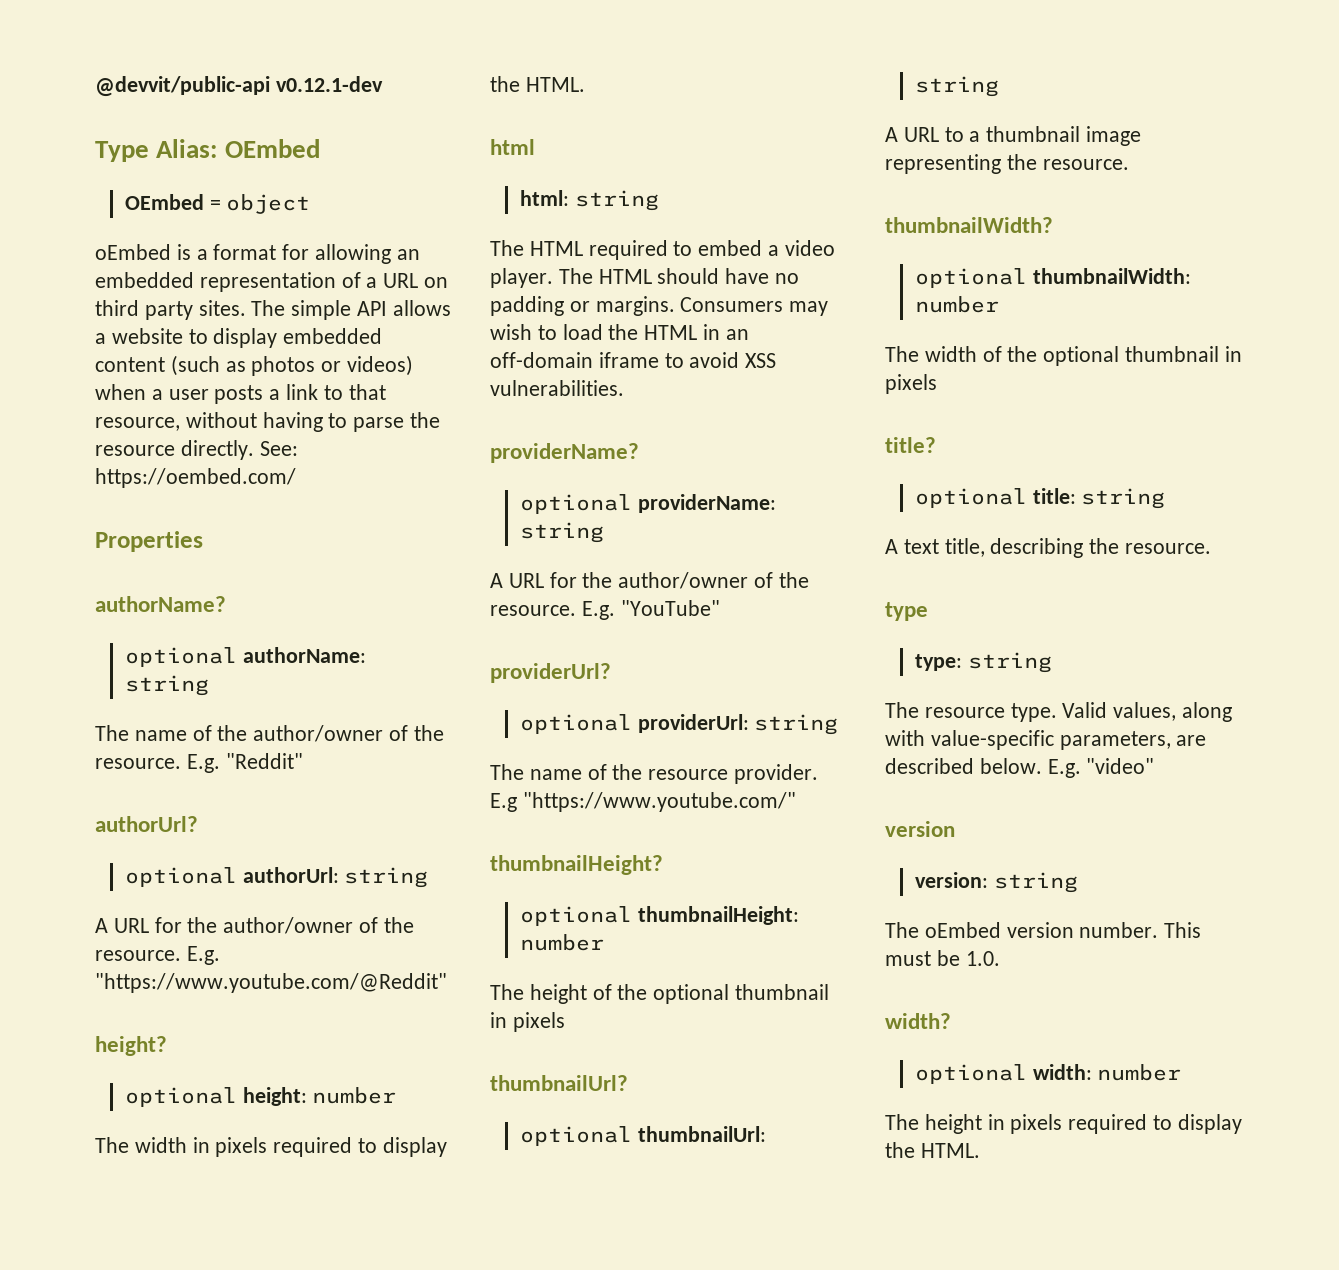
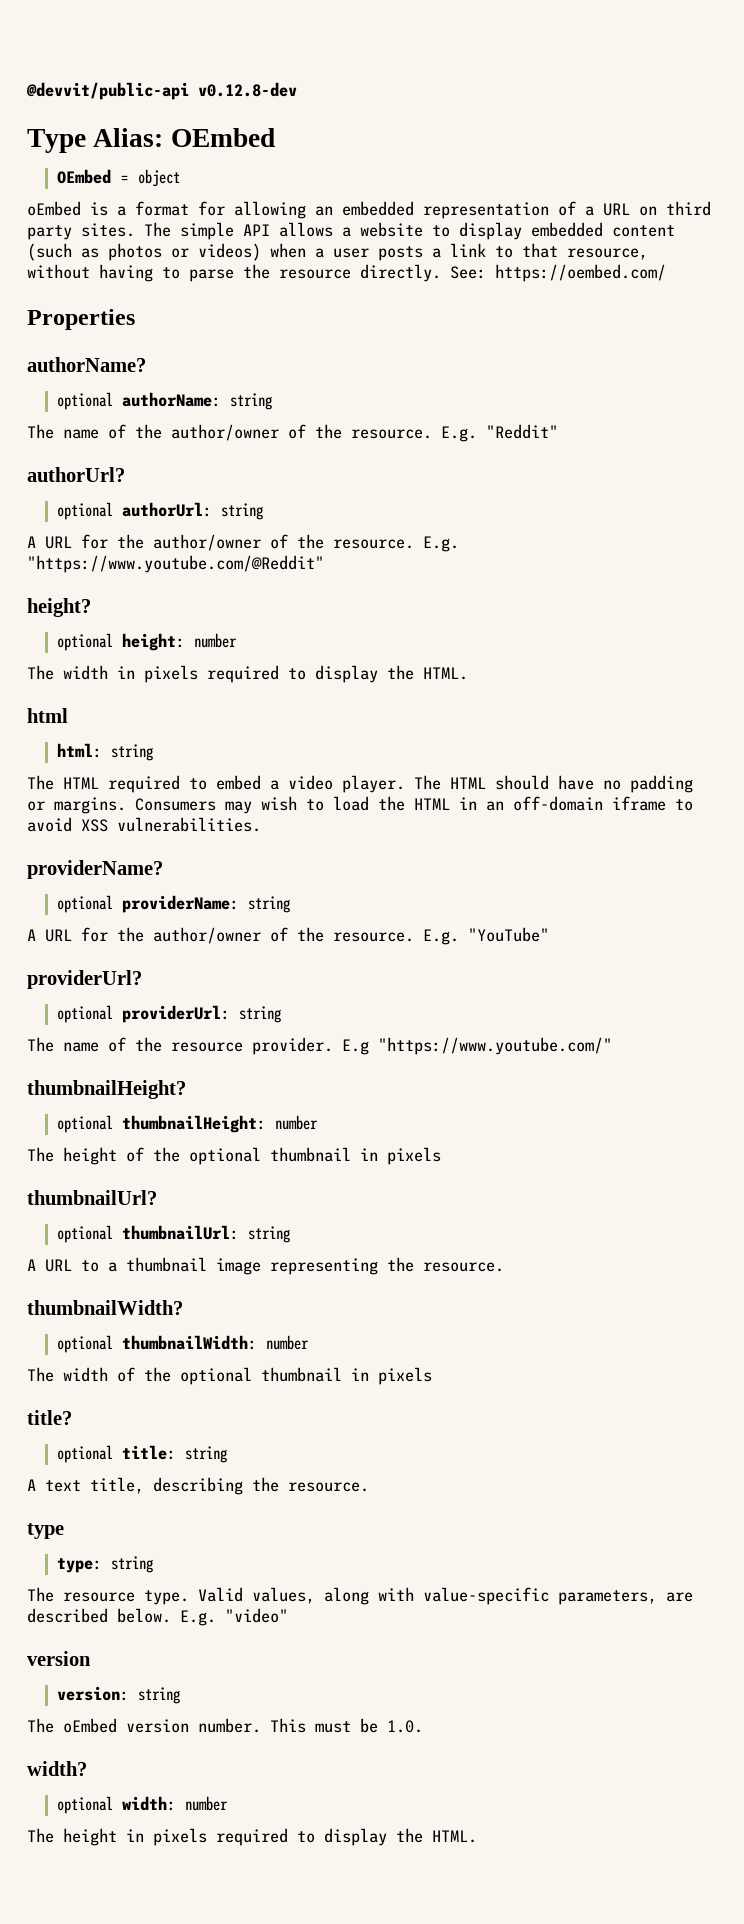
- @devvit/public-api v0.12.1-dev
+ @devvit/public-api v0.12.8-dev

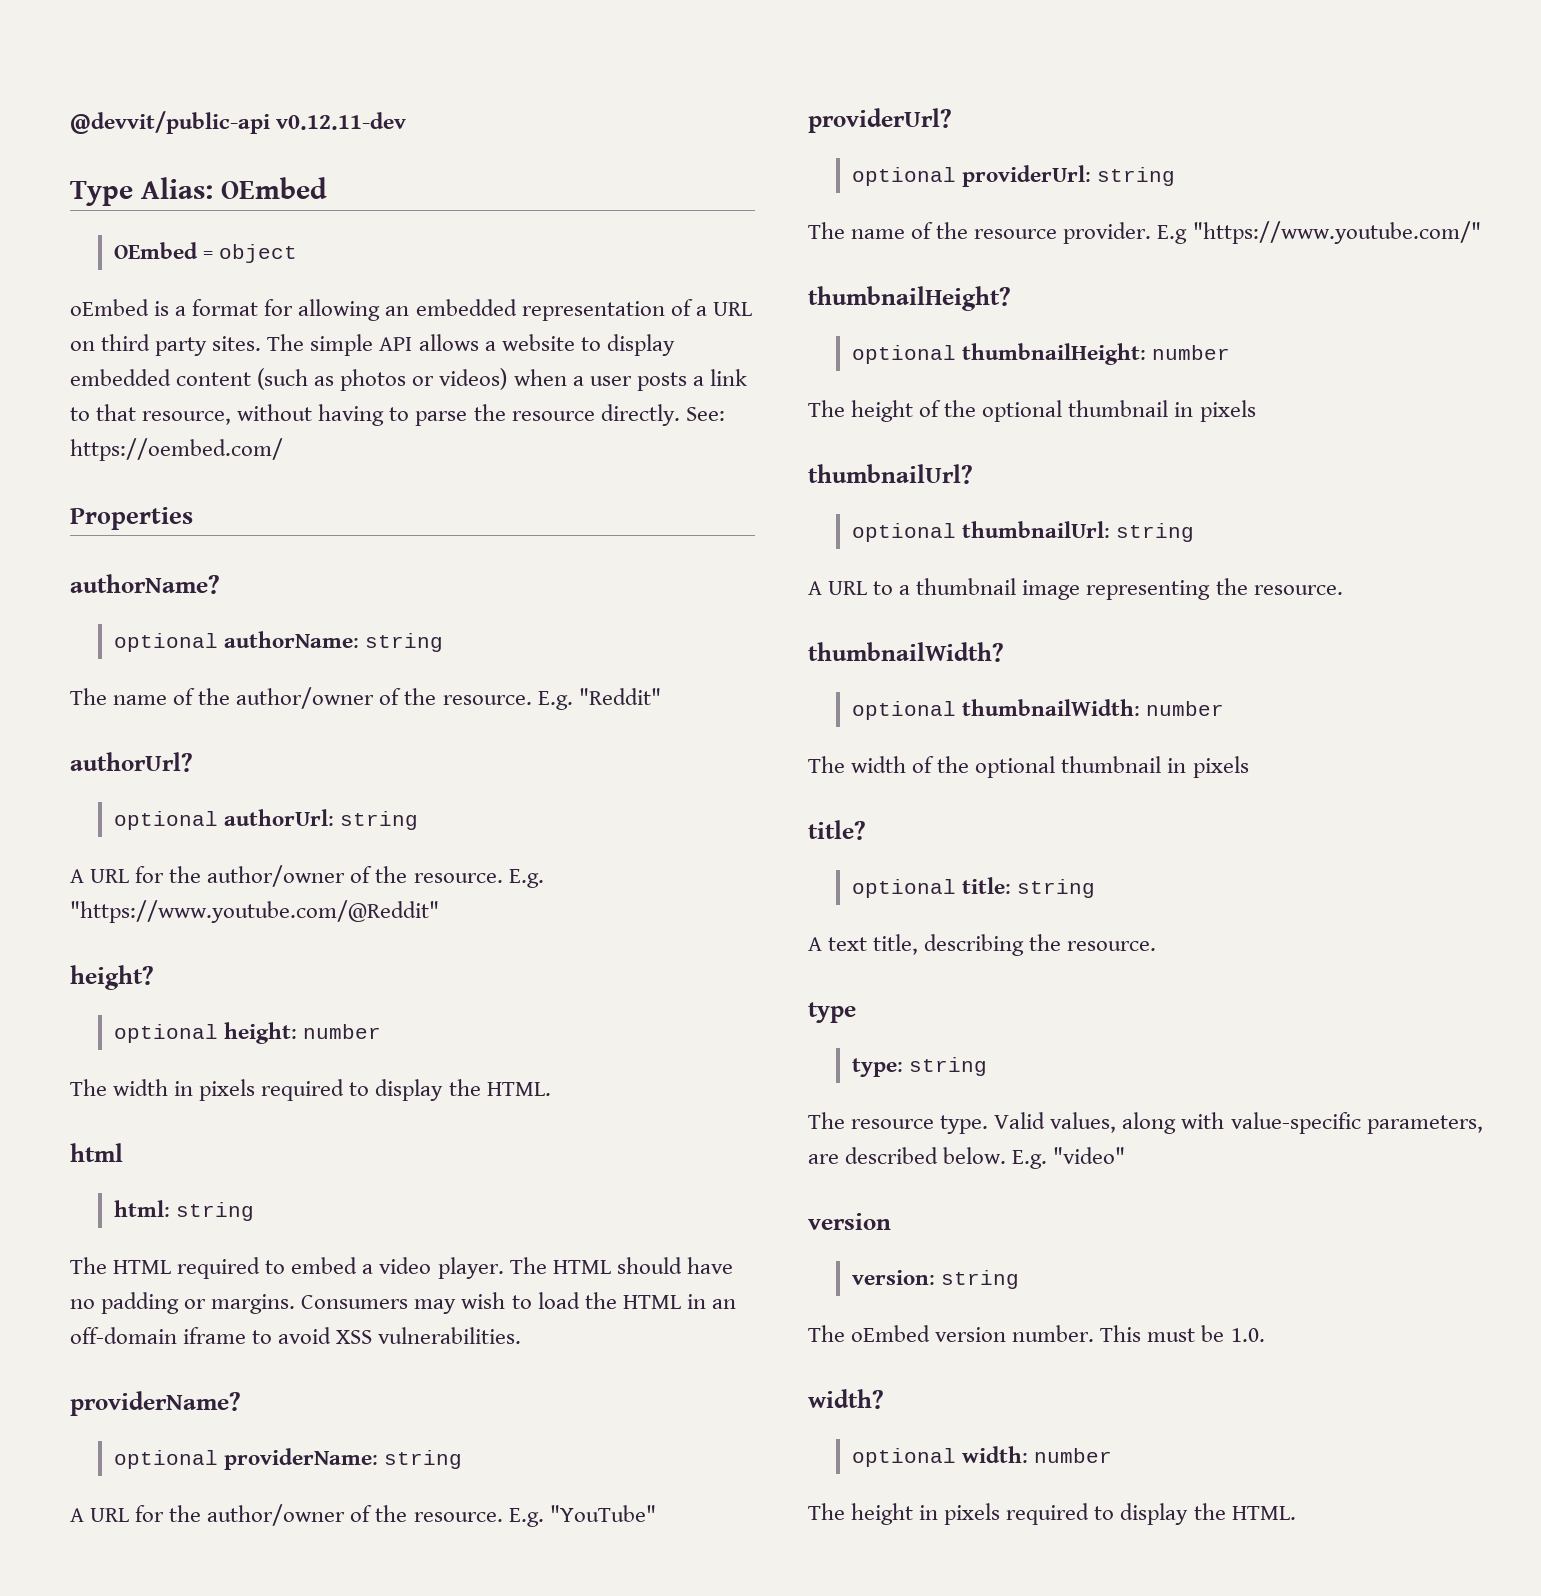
- @devvit/public-api v0.12.8-dev
+ @devvit/public-api v0.12.11-dev

